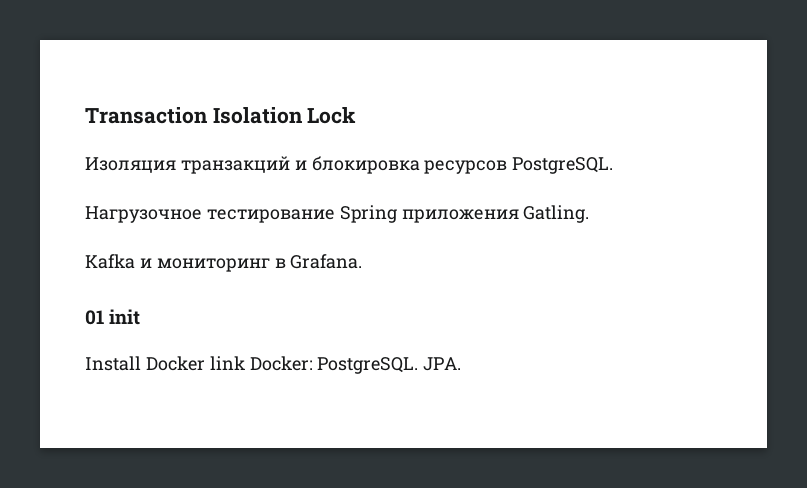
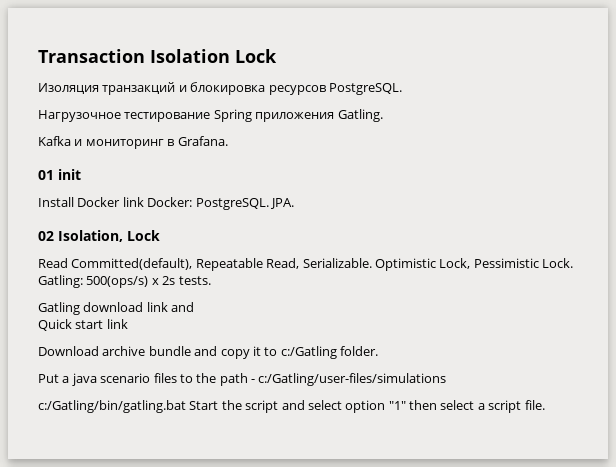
+ 02 Isolation, Lock
+ Read Committed(default), Repeatable Read, Serializable. Optimistic Lock, Pessimistic Lock. Gatling: 500(ops/s) x 2s tests.
+ Gatling download link and
+ Quick start link
+ Download archive bundle and copy it to c:/Gatling folder.
+ Put a java scenario files to the path - c:/Gatling/user-files/simulations
+ c:/Gatling/bin/gatling.bat Start the script and select option "1" then select a script file.

